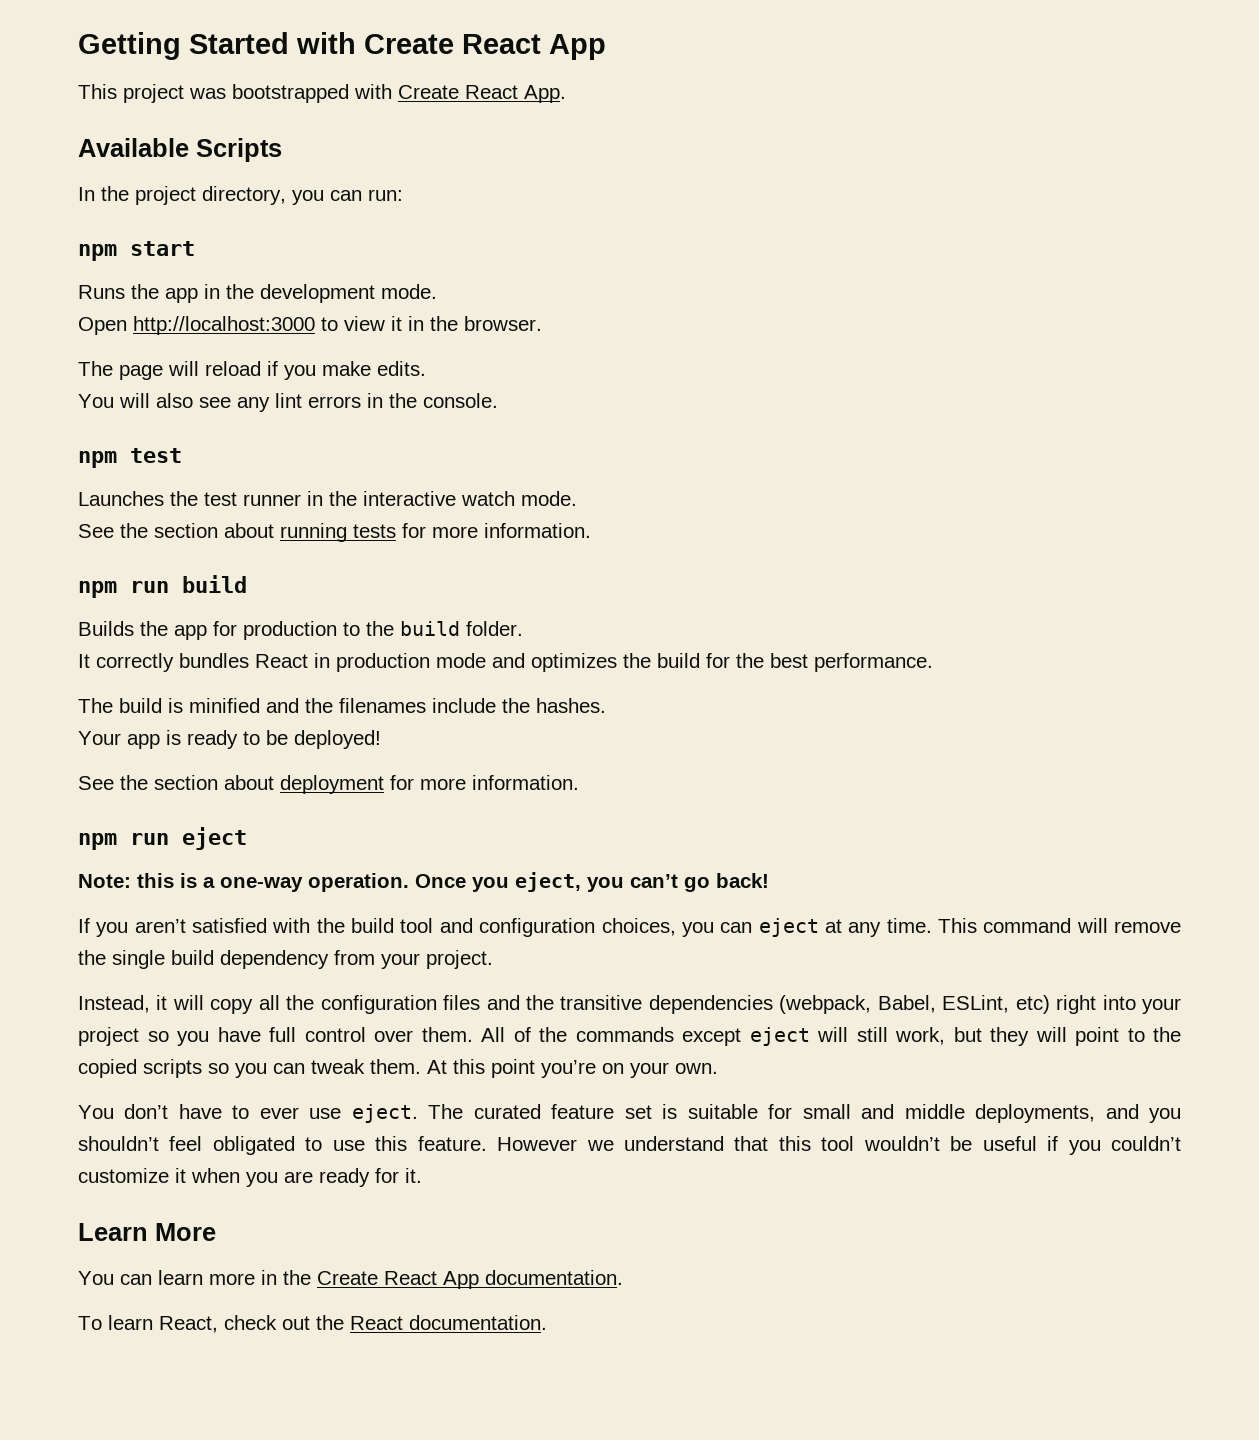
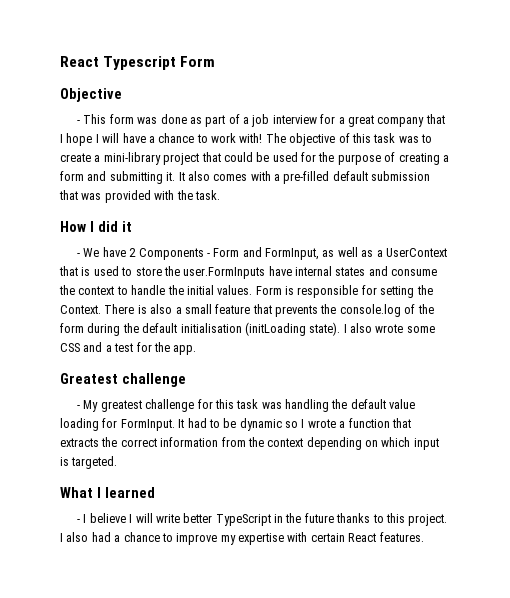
- Getting Started with Create React App
- This project was bootstrapped with Create React App.
- Available Scripts
- In the project directory, you can run:
- npm start
- Runs the app in the development mode.
- Open http://localhost:3000 to view it in the browser.
- The page will reload if you make edits.
- You will also see any lint errors in the console.
- npm test
- Launches the test runner in the interactive watch mode.
- See the section about running tests for more information.
- npm run build
- Builds the app for production to the build folder.
- It correctly bundles React in production mode and optimizes the build for the best performance.
- The build is minified and the filenames include the hashes.
- Your app is ready to be deployed!
- See the section about deployment for more information.
- npm run eject
- Note: this is a one-way operation. Once you eject, you can’t go back!
- If you aren’t satisfied with the build tool and configuration choices, you can eject at any time. This command will remove the single build dependency from your project.
- Instead, it will copy all the configuration files and the transitive dependencies (webpack, Babel, ESLint, etc) right into your project so you have full control over them. All of the commands except eject will still work, but they will point to the copied scripts so you can tweak them. At this point you’re on your own.
- You don’t have to ever use eject. The curated feature set is suitable for small and middle deployments, and you shouldn’t feel obligated to use this feature. However we understand that this tool wouldn’t be useful if you couldn’t customize it when you are ready for it.
- Learn More
- You can learn more in the Create React App documentation.
- To learn React, check out the React documentation.
+ React Typescript Form
+ Objective
+ - This form was done as part of a job interview for a great company that I hope I will have a chance to work with! The objective of this task was to create a mini-library project that could be used for the purpose of creating a form and submitting it. It also comes with a pre-filled default submission that was provided with the task.
+ How I did it
+ - We have 2 Components - Form and FormInput, as well as a UserContext that is used to store the user.FormInputs have internal states and consume the context to handle the initial values. Form is responsible for setting the Context. There is also a small feature that prevents the console.log of the form during the default initialisation (initLoading state). I also wrote some CSS and a test for the app.
+ Greatest challenge
+ - My greatest challenge for this task was handling the default value loading for FormInput. It had to be dynamic so I wrote a function that extracts the correct information from the context depending on which input is targeted.
+ What I learned
+ - I believe I will write better TypeScript in the future thanks to this project. I also had a chance to improve my expertise with certain React features.

